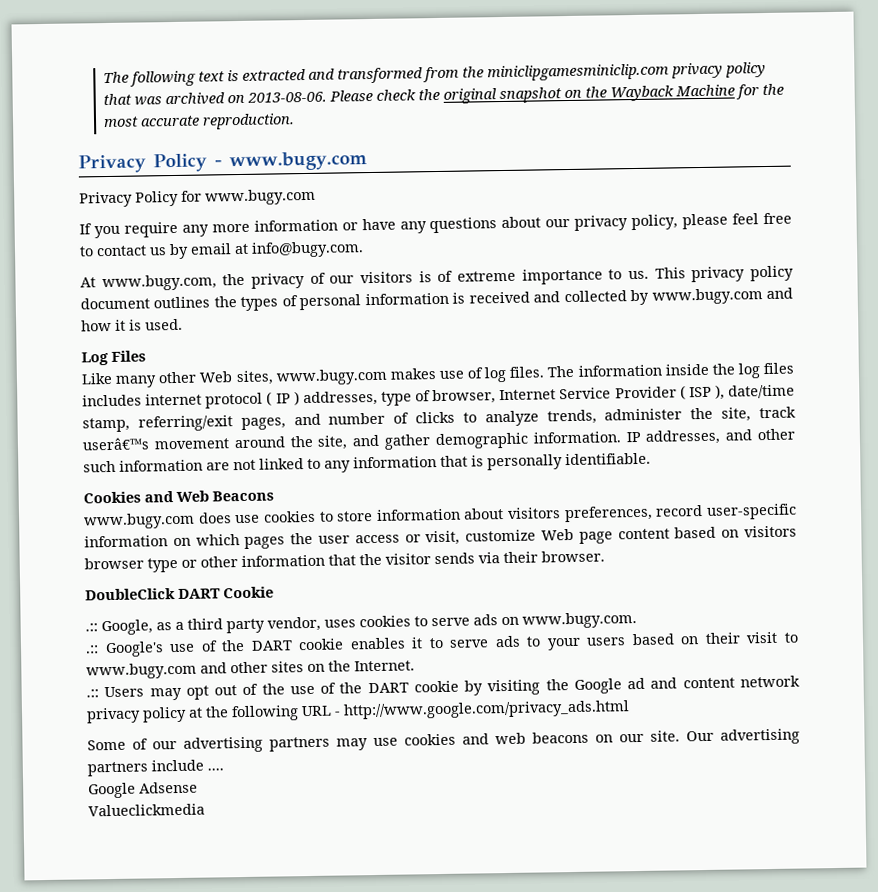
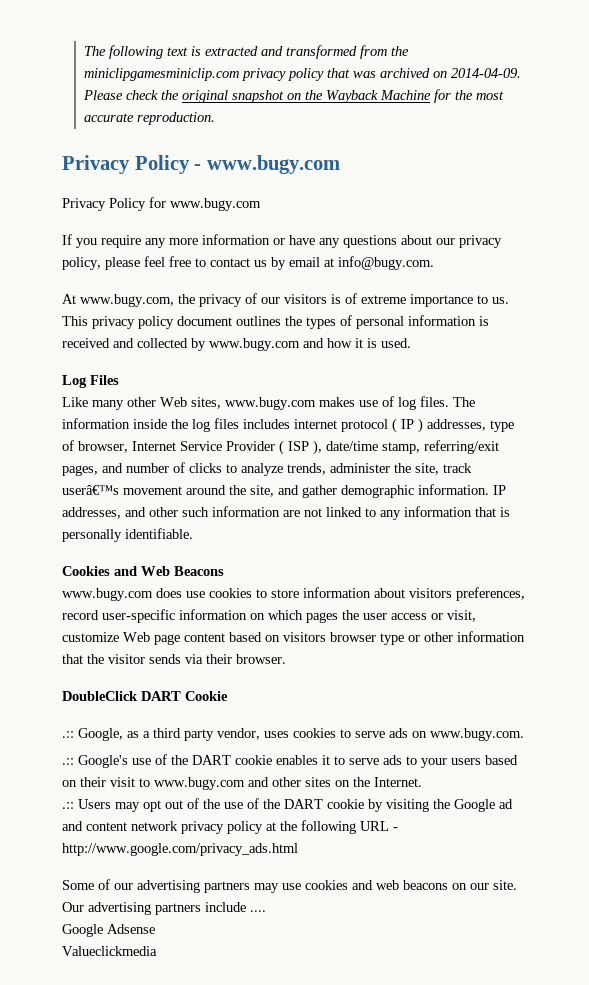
- The following text is extracted and transformed from the miniclipgamesminiclip.com privacy policy that was archived on 2013-08-06.
+ The following text is extracted and transformed from the miniclipgamesminiclip.com privacy policy that was archived on 2014-04-09.

